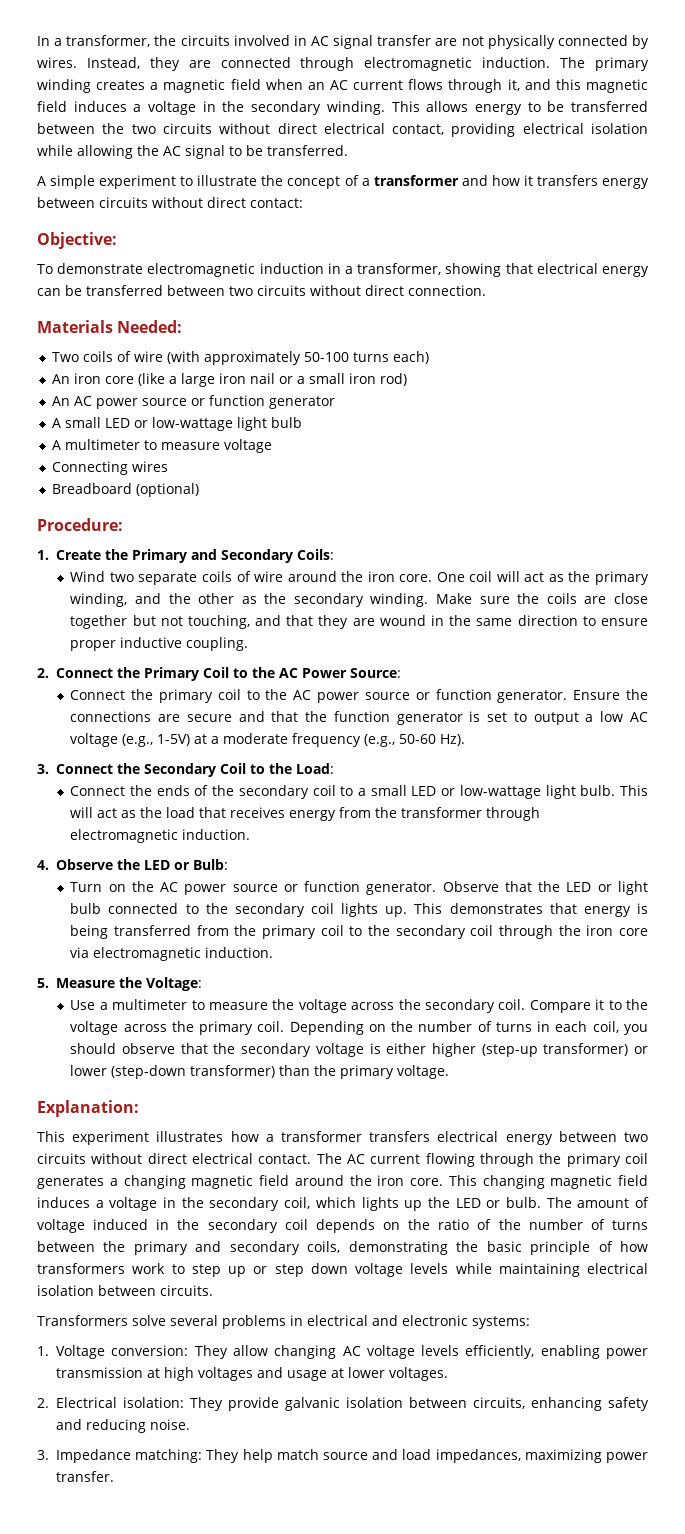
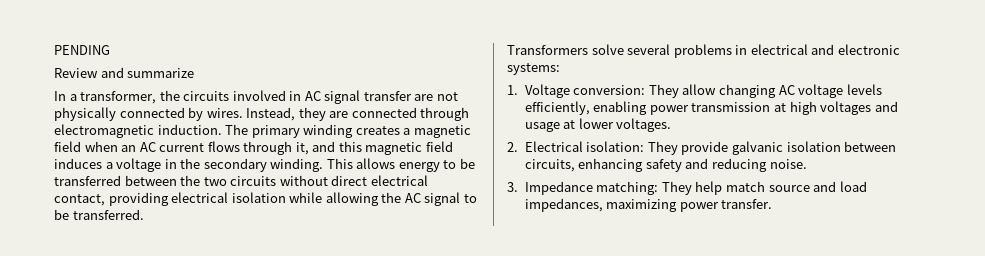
+ PENDING
+ Review and summarize
- A simple experiment to illustrate the concept of a transformer and how it transfers energy between circuits without direct contact:
- Objective:
- To demonstrate electromagnetic induction in a transformer, showing that electrical energy can be transferred between two circuits without direct connection.
- Materials Needed:
- Two coils of wire (with approximately 50-100 turns each)
- An iron core (like a large iron nail or a small iron rod)
- An AC power source or function generator
- A small LED or low-wattage light bulb
- A multimeter to measure voltage
- Connecting wires
- Breadboard (optional)
- Procedure:
- 1. Create the Primary and Secondary Coils:
- Wind two separate coils of wire around the iron core. One coil will act as the primary winding, and the other as the secondary winding. Make sure the coils are close together but not touching, and that they are wound in the same direction to ensure proper inductive coupling.
- 2. Connect the Primary Coil to the AC Power Source:
- Connect the primary coil to the AC power source or function generator. Ensure the connections are secure and that the function generator is set to output a low AC voltage (e.g., 1-5V) at a moderate frequency (e.g., 50-60 Hz).
- 3. Connect the Secondary Coil to the Load:
- Connect the ends of the secondary coil to a small LED or low-wattage light bulb. This will act as the load that receives energy from the transformer through electromagnetic induction.
- 4. Observe the LED or Bulb:
- Turn on the AC power source or function generator. Observe that the LED or light bulb connected to the secondary coil lights up. This demonstrates that energy is being transferred from the primary coil to the secondary coil through the iron core via electromagnetic induction.
- 5. Measure the Voltage:
- Use a multimeter to measure the voltage across the secondary coil. Compare it to the voltage across the primary coil. Depending on the number of turns in each coil, you should observe that the secondary voltage is either higher (step-up transformer) or lower (step-down transformer) than the primary voltage.
- Explanation:
- This experiment illustrates how a transformer transfers electrical energy between two circuits without direct electrical contact. The AC current flowing through the primary coil generates a changing magnetic field around the iron core. This changing magnetic field induces a voltage in the secondary coil, which lights up the LED or bulb. The amount of voltage induced in the secondary coil depends on the ratio of the number of turns between the primary and secondary coils, demonstrating the basic principle of how transformers work to step up or step down voltage levels while maintaining electrical isolation between circuits.

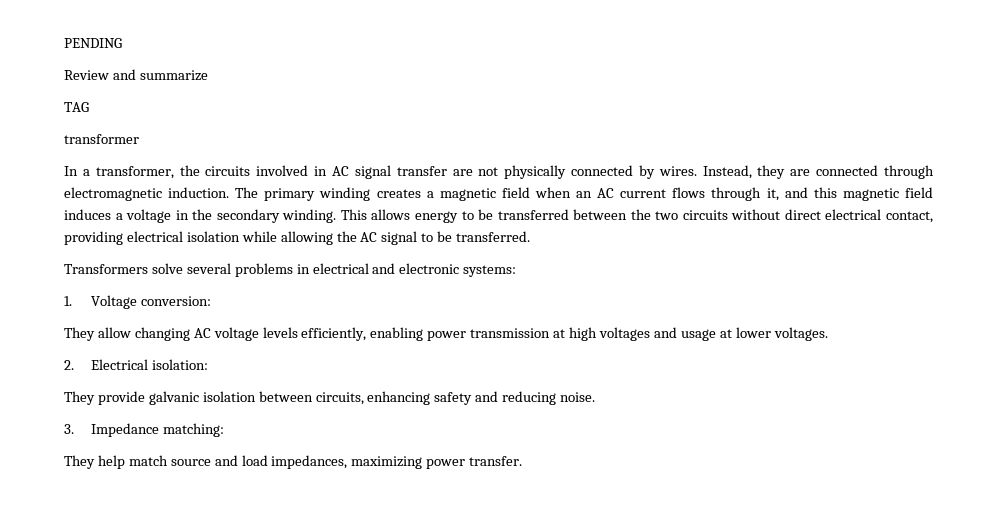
+ TAG
+ transformer
- 1. Voltage conversion: They allow changing AC voltage levels efficiently, enabling power transmission at high voltages and usage at lower voltages.
+ 1. Voltage conversion:
+ They allow changing AC voltage levels efficiently, enabling power transmission at high voltages and usage at lower voltages.
- 2. Electrical isolation: They provide galvanic isolation between circuits, enhancing safety and reducing noise.
+ 2. Electrical isolation:
+ They provide galvanic isolation between circuits, enhancing safety and reducing noise.
- 3. Impedance matching: They help match source and load impedances, maximizing power transfer.
+ 3. Impedance matching:
+ They help match source and load impedances, maximizing power transfer.

